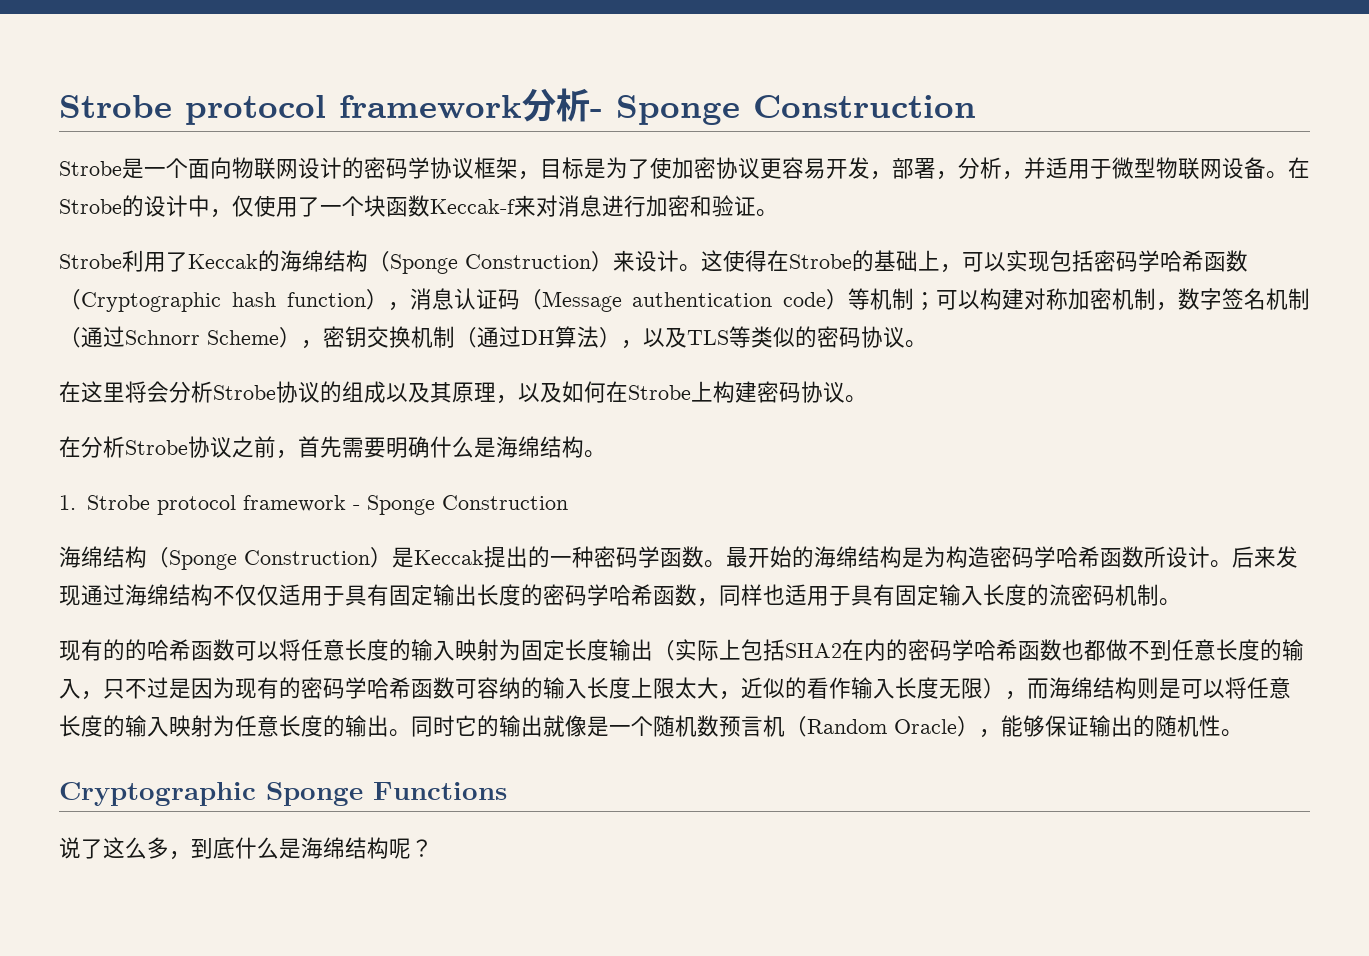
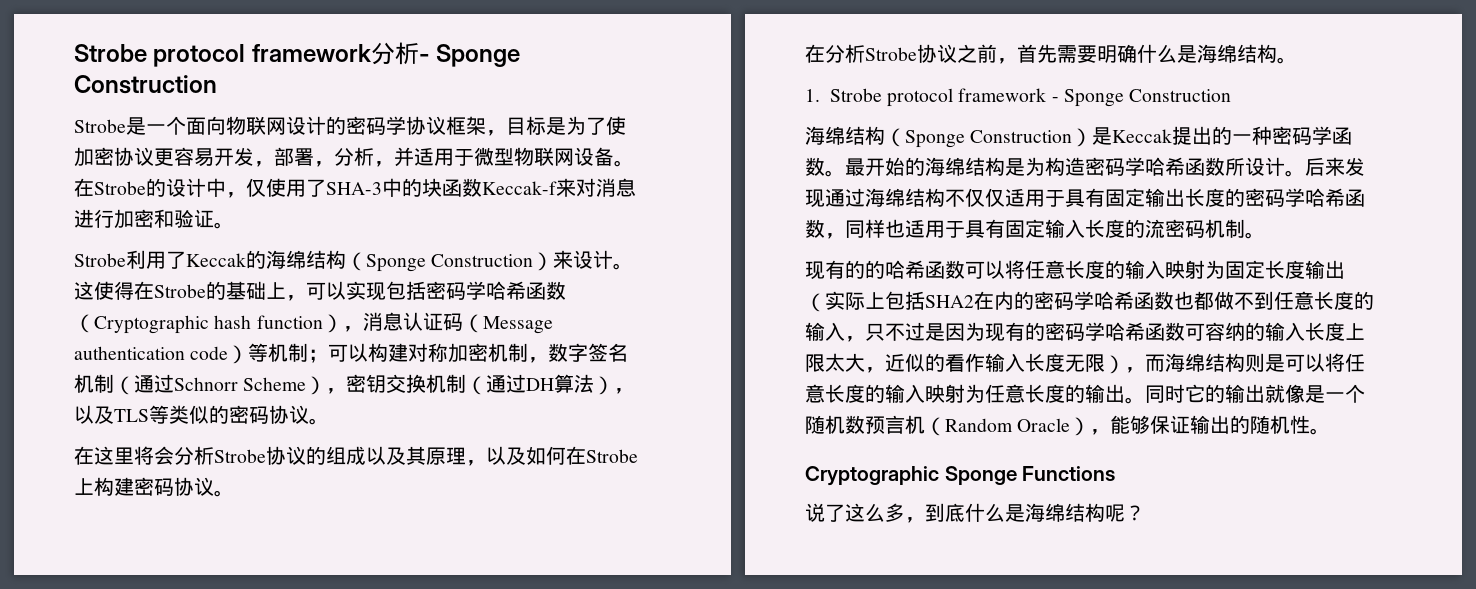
- 在Strobe的设计中，仅使用了一个块函数Keccak-f来对消息进行加密和验证。
+ 在Strobe的设计中，仅使用了SHA-3中的块函数Keccak-f来对消息进行加密和验证。

